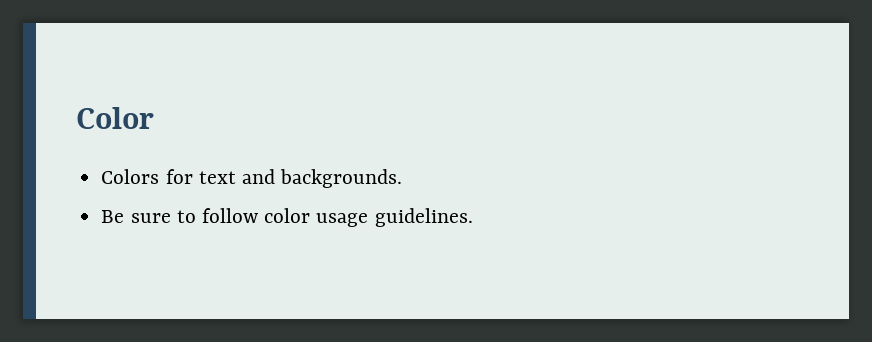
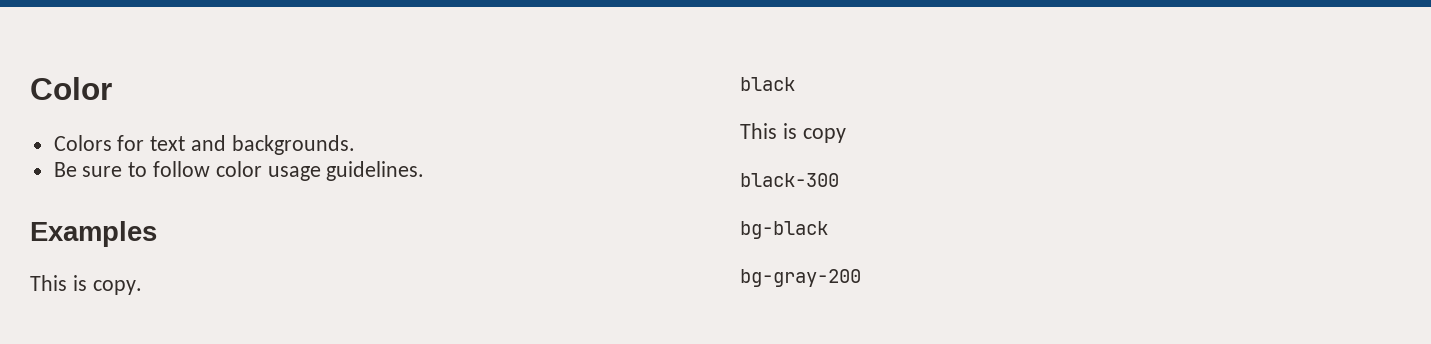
+ Examples
+ This is copy.
+ black
+ This is copy
+ black-300
+ bg-black
+ bg-gray-200

